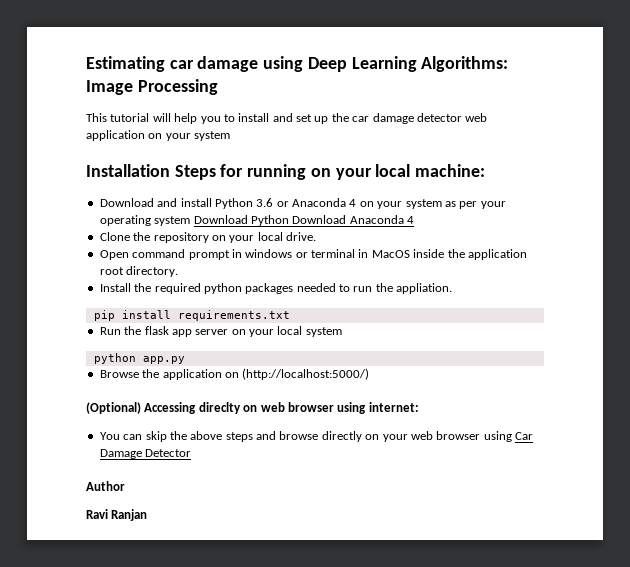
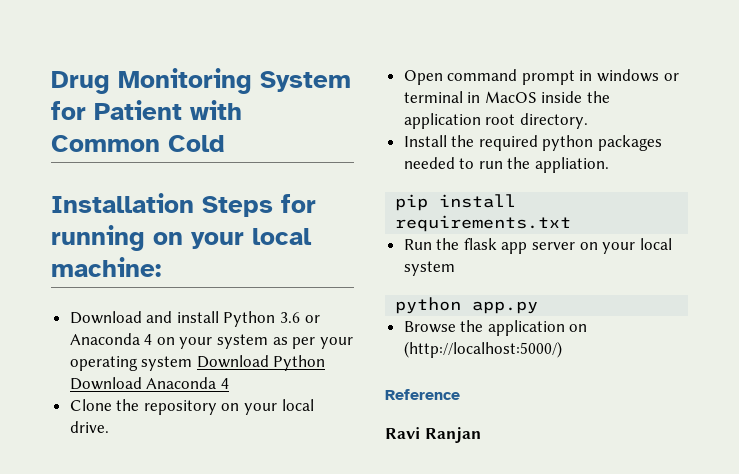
- Estimating car damage using Deep Learning Algorithms: Image Processing
- This tutorial will help you to install and set up the car damage detector web application on your system
+ Drug Monitoring System for Patient with Common Cold
- (Optional) Accessing direclty on web browser using internet:
- You can skip the above steps and browse directly on your web browser using Car Damage Detector
- Author
+ Reference

